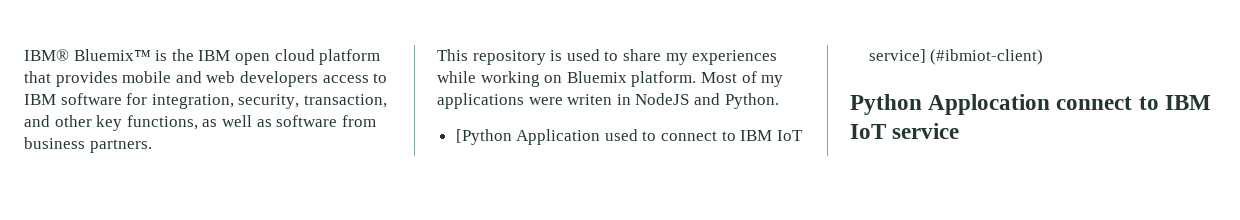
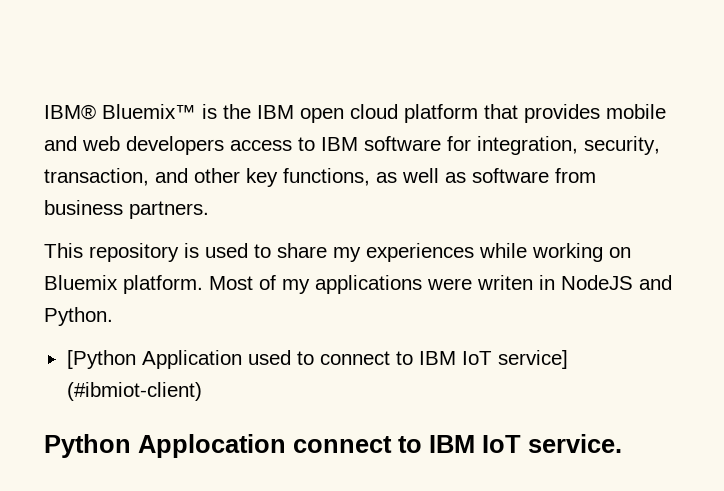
- Python Applocation connect to IBM IoT service
+ Python Applocation connect to IBM IoT service.

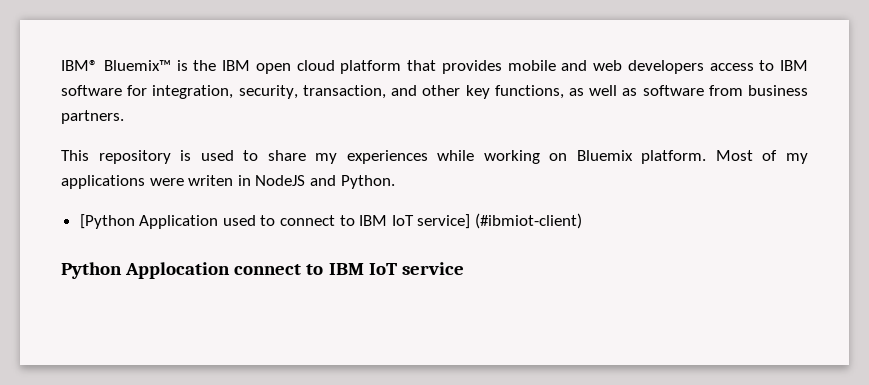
- Python Applocation connect to IBM IoT service.
+ Python Applocation connect to IBM IoT service

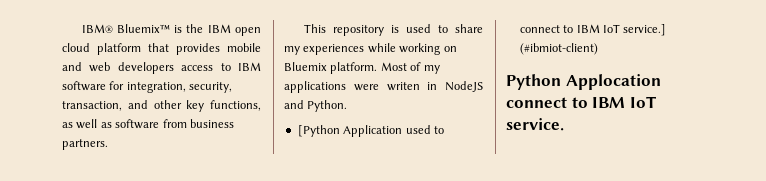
- [Python Application used to connect to IBM IoT service] (#ibmiot-client)
+ [Python Application used to connect to IBM IoT service.] (#ibmiot-client)
- Python Applocation connect to IBM IoT service
+ Python Applocation connect to IBM IoT service.

